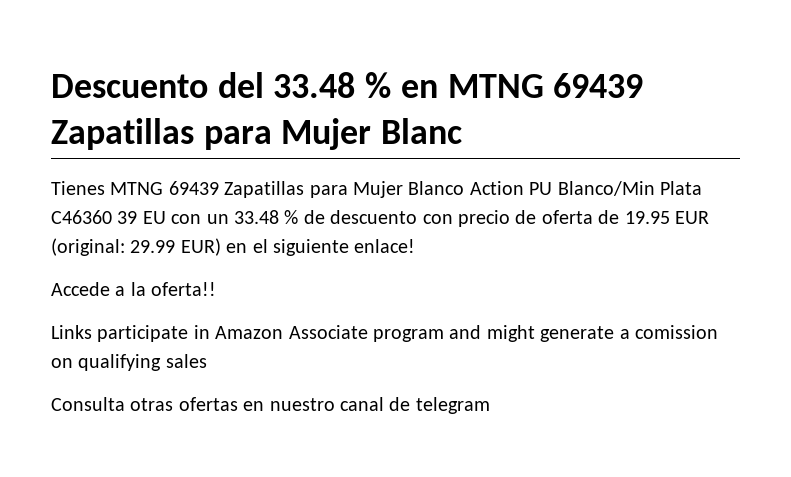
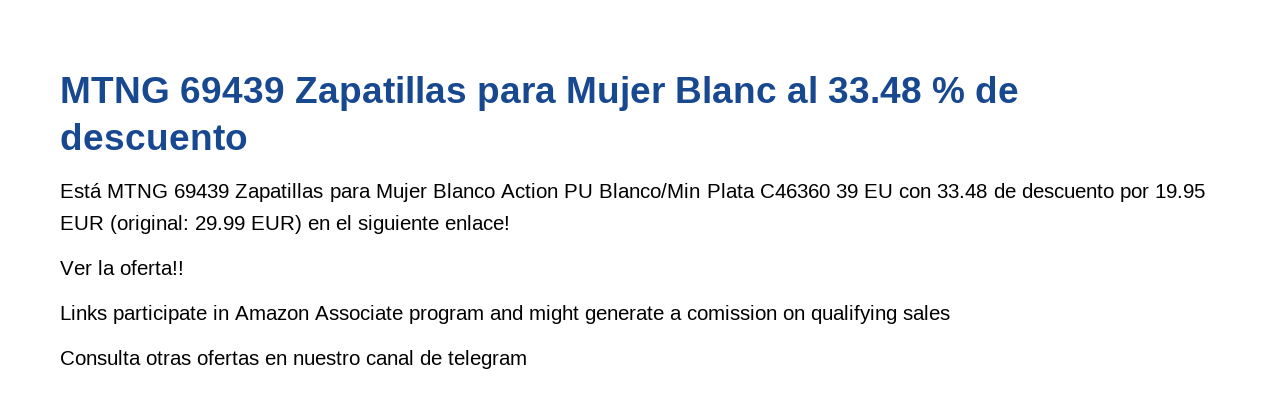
- Descuento del 33.48 % en MTNG 69439 Zapatillas para Mujer Blanc
- Tienes MTNG 69439 Zapatillas para Mujer Blanco Action PU Blanco/Min Plata C46360 39 EU con un 33.48 % de descuento con precio de oferta de 19.95 EUR (original: 29.99 EUR) en el siguiente enlace!
+ MTNG 69439 Zapatillas para Mujer Blanc al 33.48 % de descuento
+ Está MTNG 69439 Zapatillas para Mujer Blanco Action PU Blanco/Min Plata C46360 39 EU con 33.48 de descuento por 19.95 EUR (original: 29.99 EUR) en el siguiente enlace!
- Accede a la oferta!!
+ Ver la oferta!!

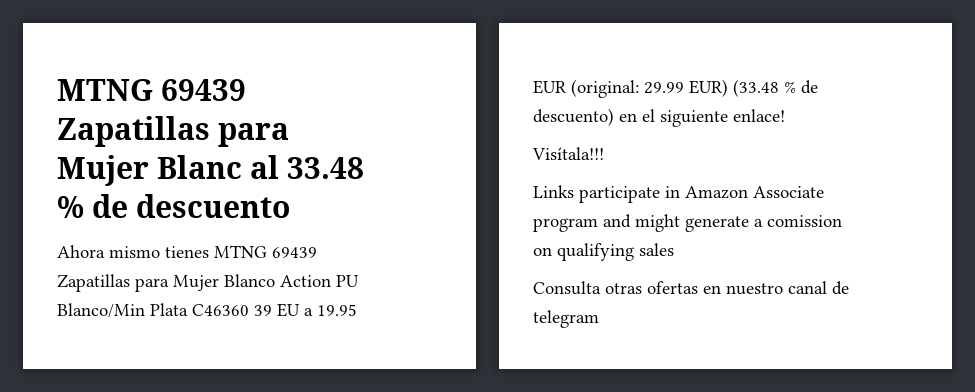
- Está MTNG 69439 Zapatillas para Mujer Blanco Action PU Blanco/Min Plata C46360 39 EU con 33.48 de descuento por 19.95 EUR (original: 29.99 EUR) en el siguiente enlace!
+ Ahora mismo tienes MTNG 69439 Zapatillas para Mujer Blanco Action PU Blanco/Min Plata C46360 39 EU a 19.95 EUR (original: 29.99 EUR) (33.48 % de descuento) en el siguiente enlace!
- Ver la oferta!!
+ Visítala!!!

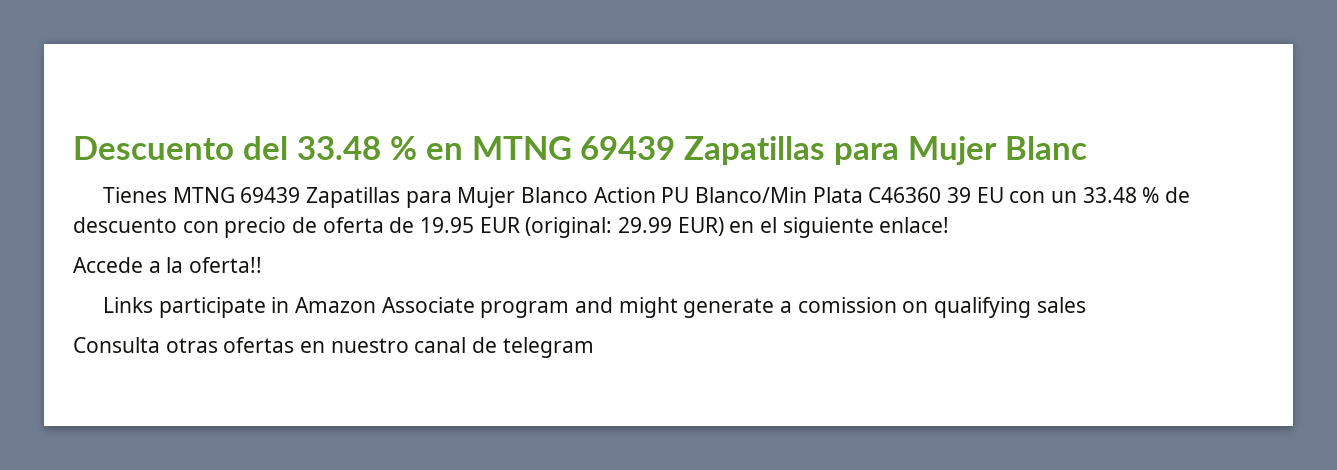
- MTNG 69439 Zapatillas para Mujer Blanc al 33.48 % de descuento
- Ahora mismo tienes MTNG 69439 Zapatillas para Mujer Blanco Action PU Blanco/Min Plata C46360 39 EU a 19.95 EUR (original: 29.99 EUR) (33.48 % de descuento) en el siguiente enlace!
+ Descuento del 33.48 % en MTNG 69439 Zapatillas para Mujer Blanc
+ Tienes MTNG 69439 Zapatillas para Mujer Blanco Action PU Blanco/Min Plata C46360 39 EU con un 33.48 % de descuento con precio de oferta de 19.95 EUR (original: 29.99 EUR) en el siguiente enlace!
- Visítala!!!
+ Accede a la oferta!!

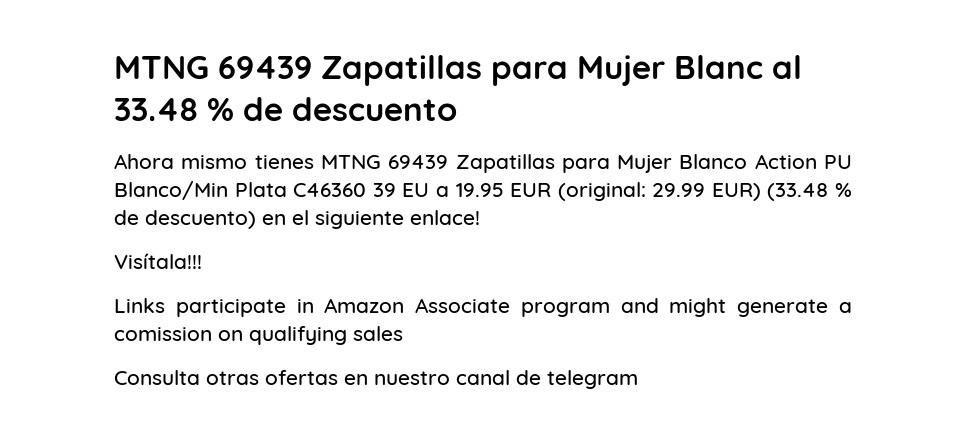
- Descuento del 33.48 % en MTNG 69439 Zapatillas para Mujer Blanc
- Tienes MTNG 69439 Zapatillas para Mujer Blanco Action PU Blanco/Min Plata C46360 39 EU con un 33.48 % de descuento con precio de oferta de 19.95 EUR (original: 29.99 EUR) en el siguiente enlace!
+ MTNG 69439 Zapatillas para Mujer Blanc al 33.48 % de descuento
+ Ahora mismo tienes MTNG 69439 Zapatillas para Mujer Blanco Action PU Blanco/Min Plata C46360 39 EU a 19.95 EUR (original: 29.99 EUR) (33.48 % de descuento) en el siguiente enlace!
- Accede a la oferta!!
+ Visítala!!!

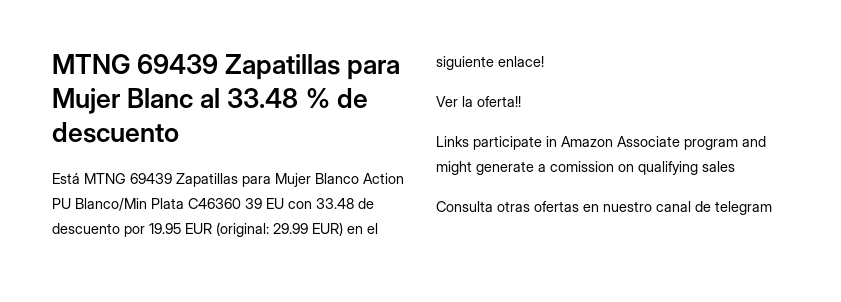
- Ahora mismo tienes MTNG 69439 Zapatillas para Mujer Blanco Action PU Blanco/Min Plata C46360 39 EU a 19.95 EUR (original: 29.99 EUR) (33.48 % de descuento) en el siguiente enlace!
+ Está MTNG 69439 Zapatillas para Mujer Blanco Action PU Blanco/Min Plata C46360 39 EU con 33.48 de descuento por 19.95 EUR (original: 29.99 EUR) en el siguiente enlace!
- Visítala!!!
+ Ver la oferta!!

